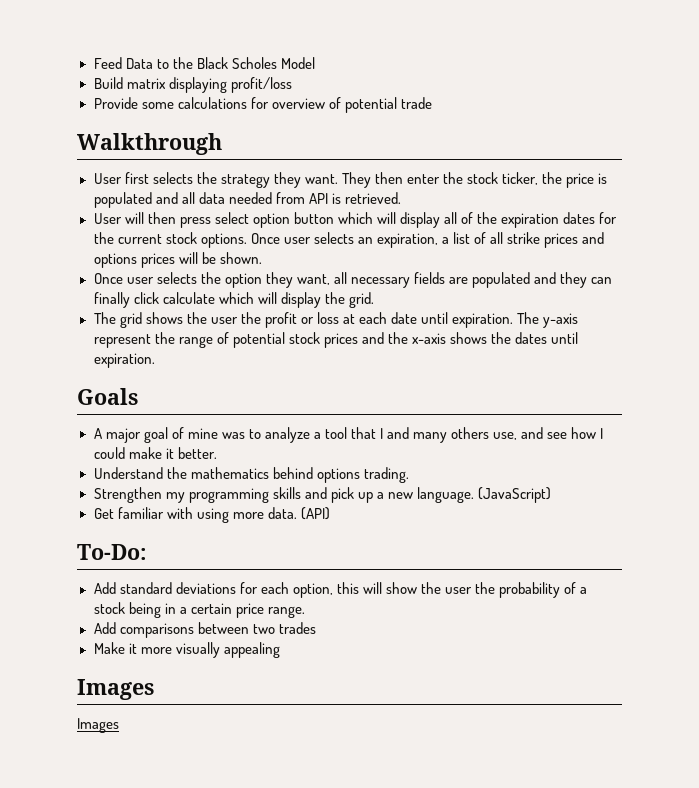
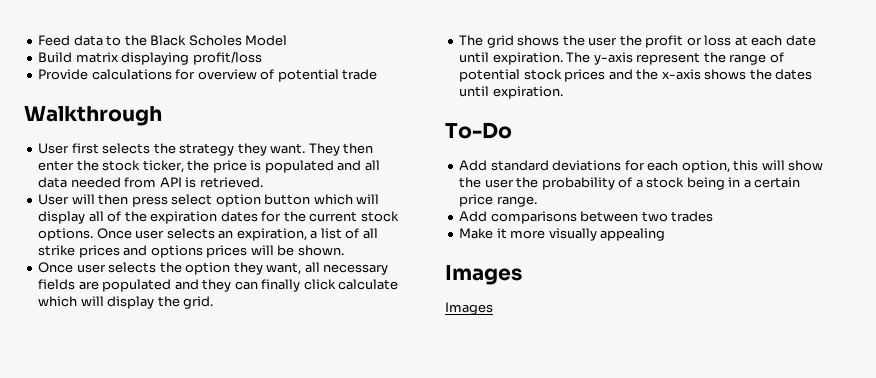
- Feed Data to the Black Scholes Model
+ Feed data to the Black Scholes Model
- Provide some calculations for overview of potential trade
+ Provide calculations for overview of potential trade
- Goals
- A major goal of mine was to analyze a tool that I and many others use, and see how I could make it better.
- Understand the mathematics behind options trading.
- Strengthen my programming skills and pick up a new language. (JavaScript)
- Get familiar with using more data. (API)
- To-Do:
+ To-Do

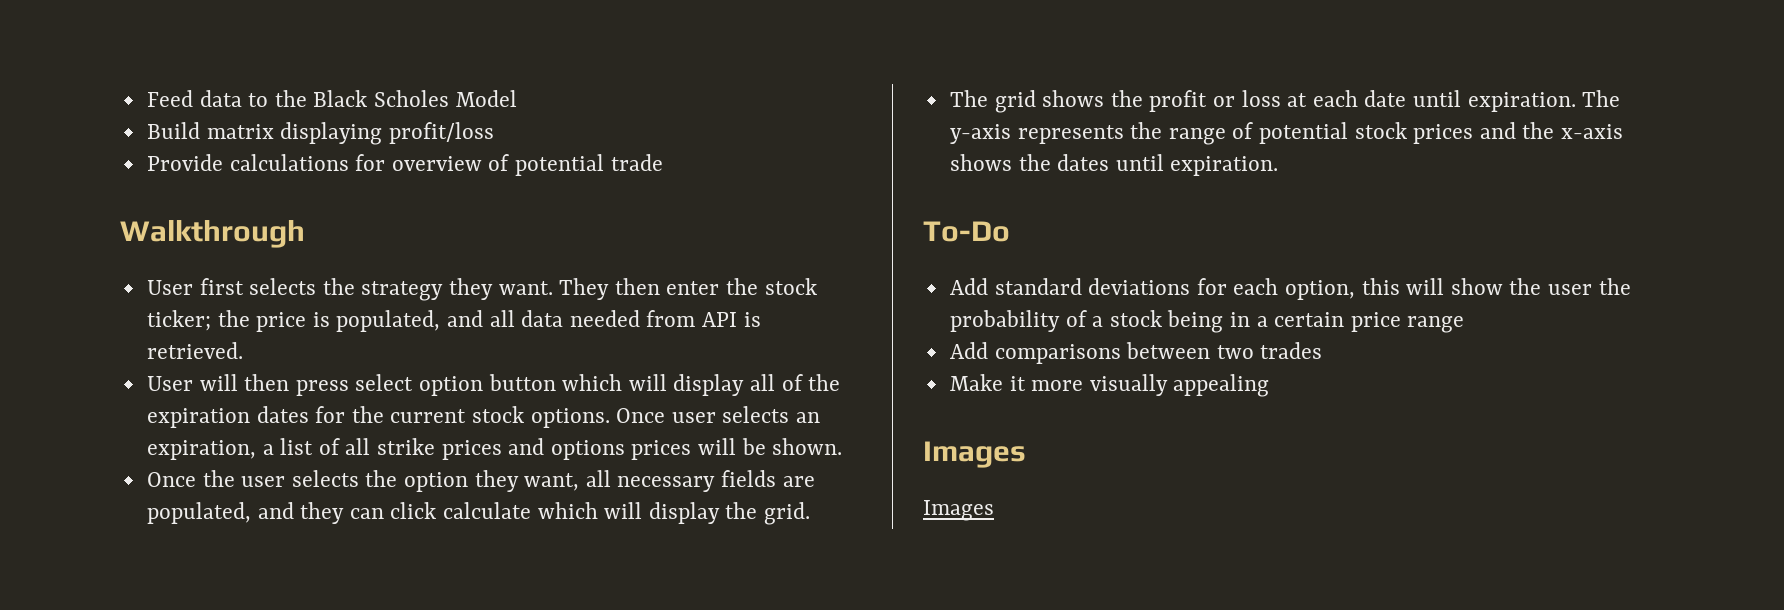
- They then enter the stock ticker, the price is populated and all data needed from API is retrieved.
+ They then enter the stock ticker; the price is populated, and all data needed from API is retrieved.
- Once user selects the option they want, all necessary fields are populated and they can finally click calculate which will display the grid.
+ Once the user selects the option they want, all necessary fields are populated, and they can click calculate which will display the grid.
- The grid shows the user the profit or loss at each date until expiration.
+ The grid shows the profit or loss at each date until expiration.
- The y-axis represent the range of potential stock prices and the x-axis shows the dates until expiration.
+ The y-axis represents the range of potential stock prices and the x-axis shows the dates until expiration.
- Add standard deviations for each option, this will show the user the probability of a stock being in a certain price range.
+ Add standard deviations for each option, this will show the user the probability of a stock being in a certain price range

